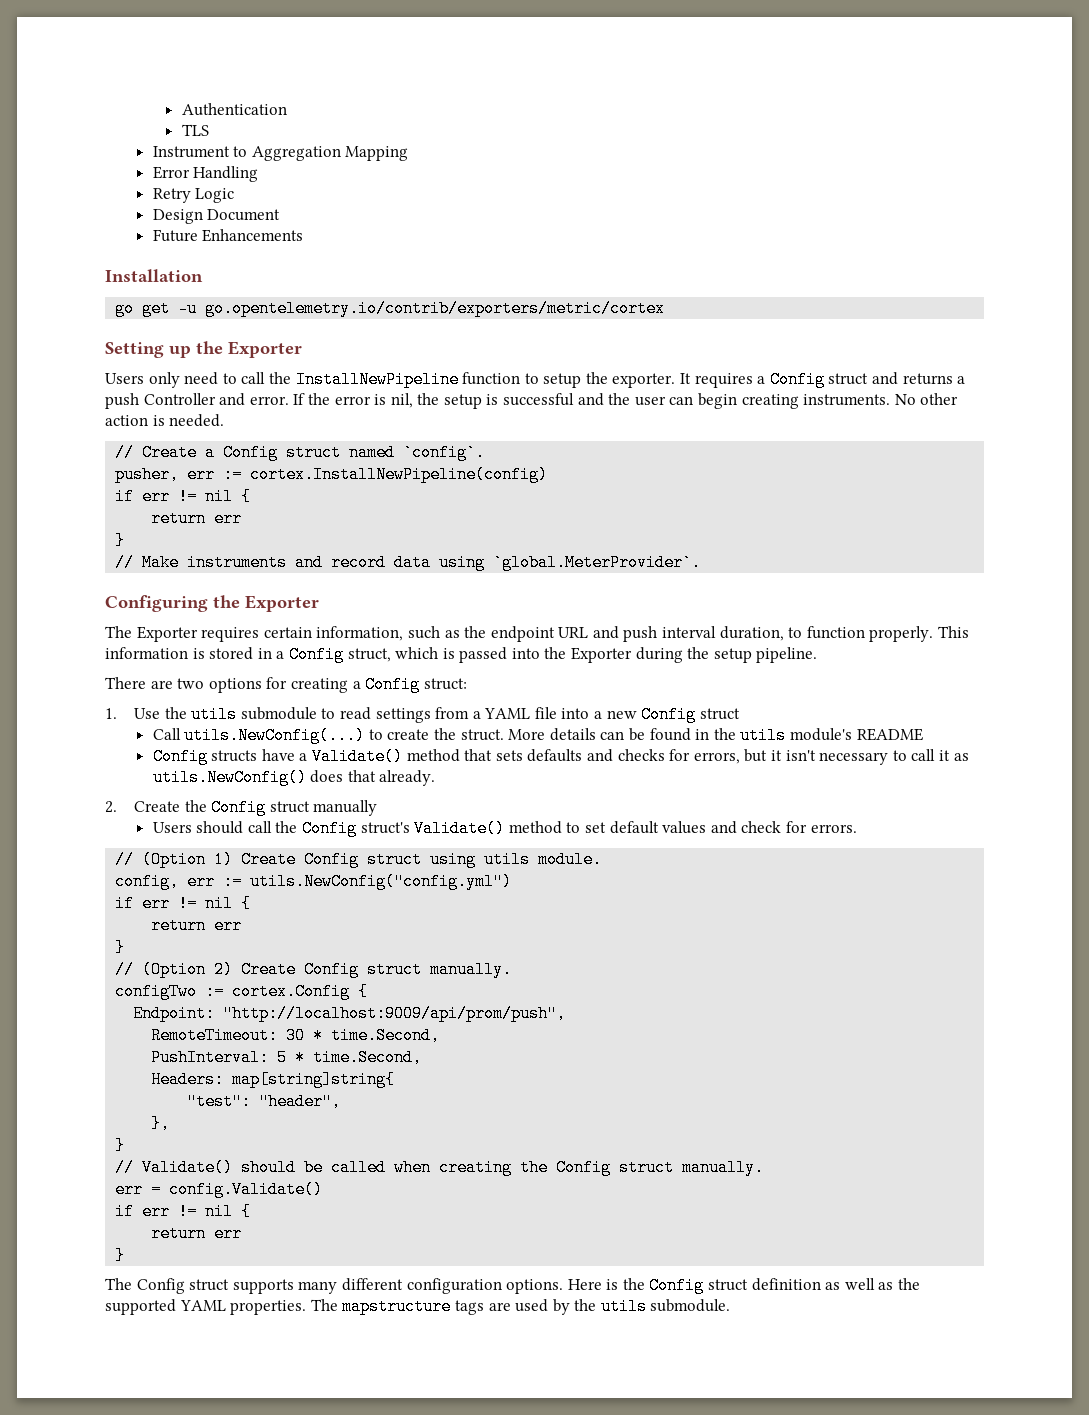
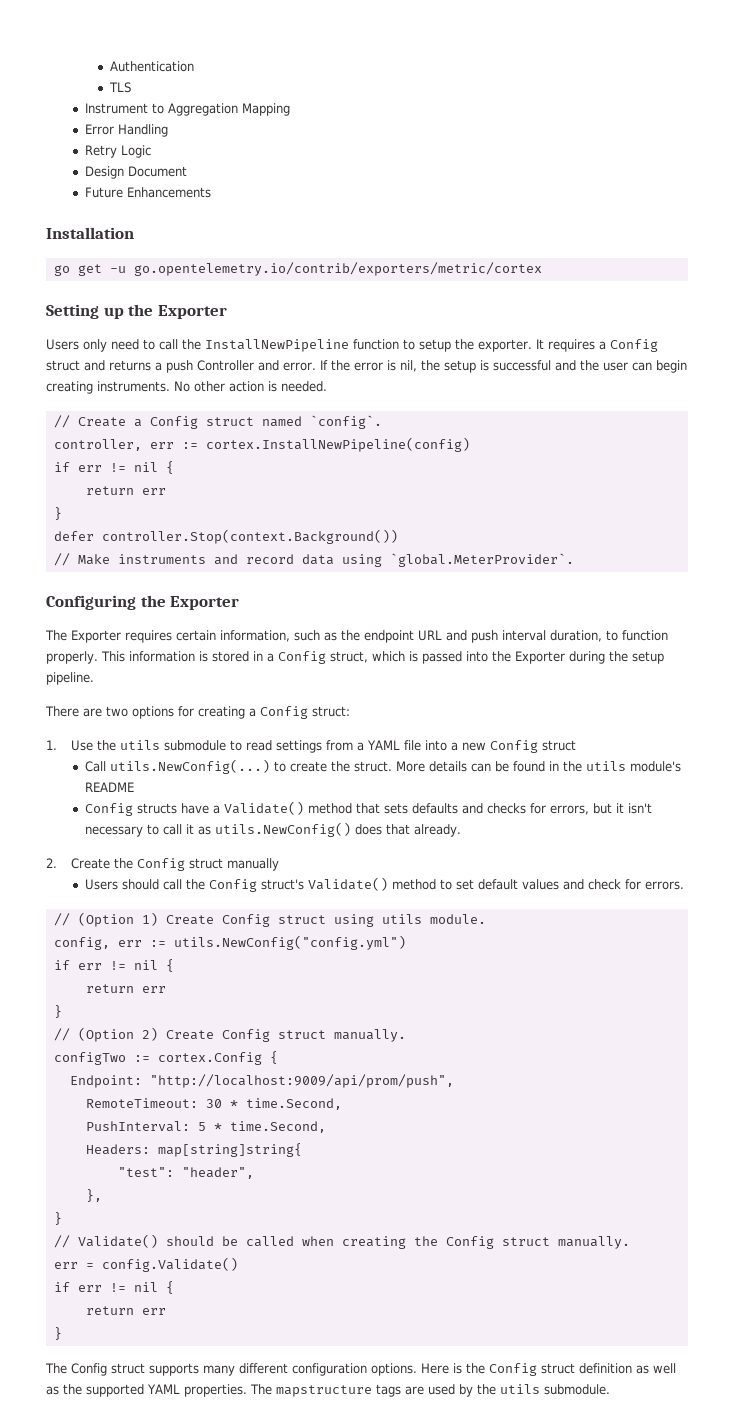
- pusher, err := cortex.InstallNewPipeline(config)
+ controller, err := cortex.InstallNewPipeline(config)
+ defer controller.Stop(context.Background())

